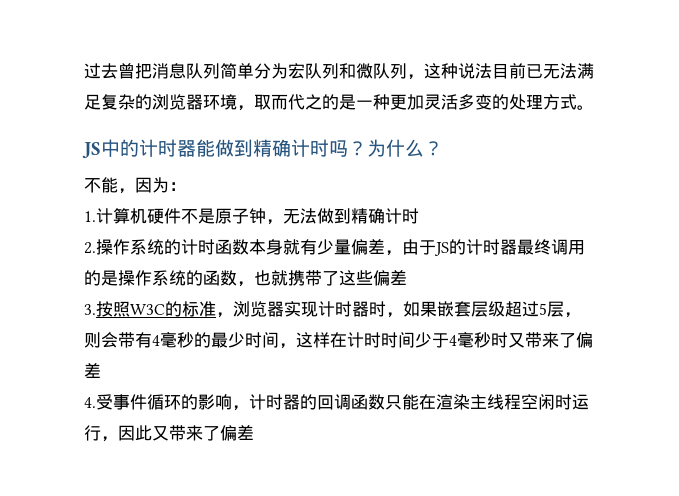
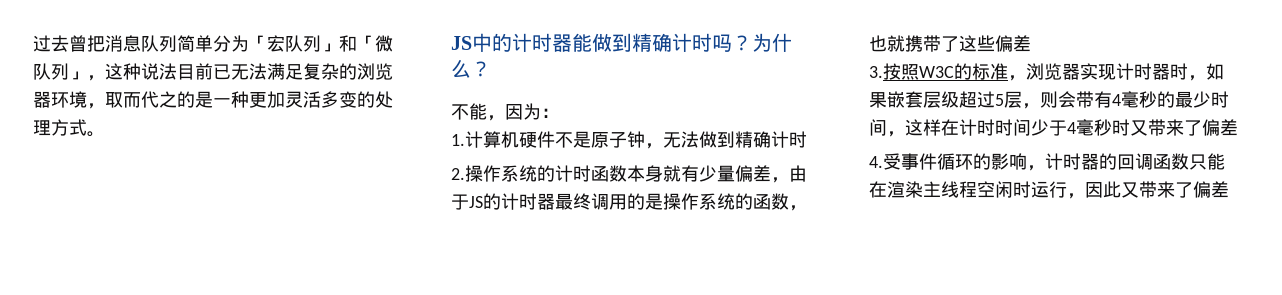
- 过去曾把消息队列简单分为宏队列和微队列，这种说法目前已无法满足复杂的浏览器环境，取而代之的是一种更加灵活多变的处理方式。
+ 过去曾把消息队列简单分为「宏队列」和「微队列」，这种说法目前已无法满足复杂的浏览器环境，取而代之的是一种更加灵活多变的处理方式。

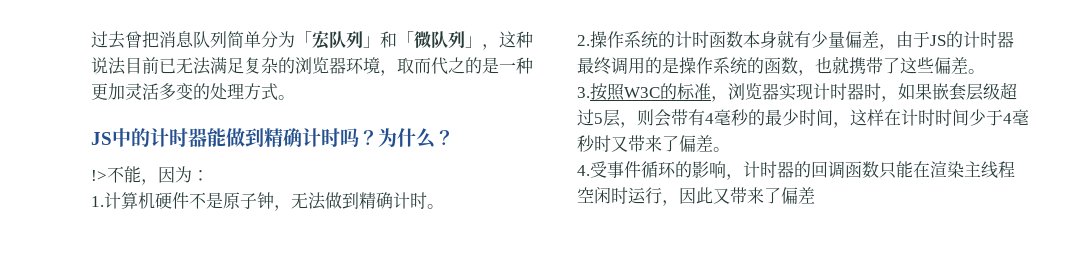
- 不能，因为：
+ !>不能，因为：
- 1.计算机硬件不是原子钟，无法做到精确计时
+ 1.计算机硬件不是原子钟，无法做到精确计时。
- 2.操作系统的计时函数本身就有少量偏差，由于JS的计时器最终调用的是操作系统的函数，也就携带了这些偏差
+ 2.操作系统的计时函数本身就有少量偏差，由于JS的计时器最终调用的是操作系统的函数，也就携带了这些偏差。
- 3.按照W3C的标准，浏览器实现计时器时，如果嵌套层级超过5层，则会带有4毫秒的最少时间，这样在计时时间少于4毫秒时又带来了偏差
+ 3.按照W3C的标准，浏览器实现计时器时，如果嵌套层级超过5层，则会带有4毫秒的最少时间，这样在计时时间少于4毫秒时又带来了偏差。

